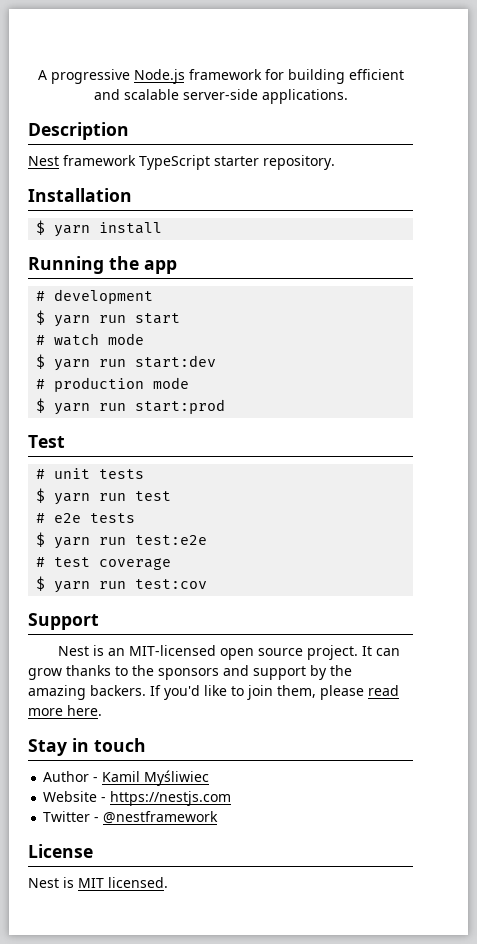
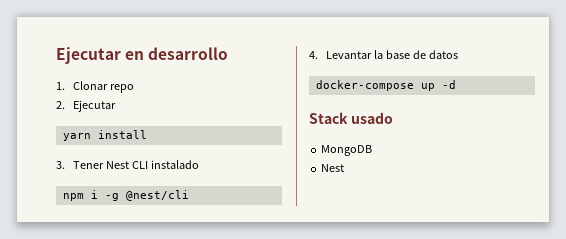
- A progressive Node.js framework for building efficient and scalable server-side applications.
- Description
- Nest framework TypeScript starter repository.
- Installation
- $ yarn install
- Running the app
- # development
- $ yarn run start
- # watch mode
- $ yarn run start:dev
- # production mode
- $ yarn run start:prod
- Test
- # unit tests
- $ yarn run test
- # e2e tests
- $ yarn run test:e2e
- # test coverage
- $ yarn run test:cov
- Support
- Nest is an MIT-licensed open source project. It can grow thanks to the sponsors and support by the amazing backers. If you'd like to join them, please read more here.
- Stay in touch
- Author - Kamil Myśliwiec
- Website - https://nestjs.com
- Twitter - @nestframework
- License
- Nest is MIT licensed.
+ Ejecutar en desarrollo
+ 1. Clonar repo
+ 2. Ejecutar
+ yarn install
+ 3. Tener Nest CLI instalado
+ npm i -g @nest/cli
+ 4. Levantar la base de datos
+ docker-compose up -d
+ Stack usado
+ MongoDB
+ Nest

